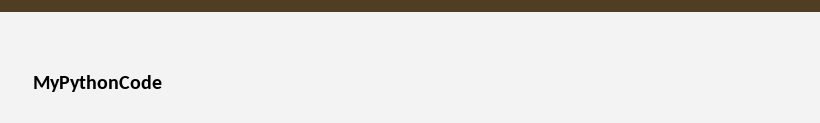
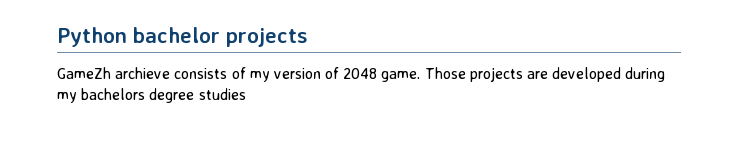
- MyPythonCode
+ Python bachelor projects
+ GameZh archieve consists of my version of 2048 game. Those projects are developed during my bachelors degree studies

